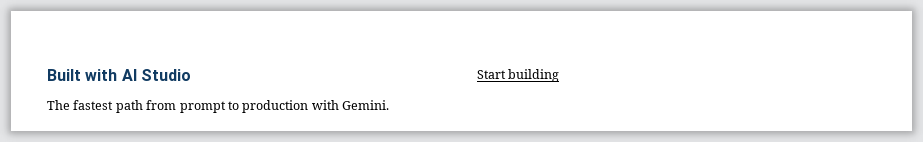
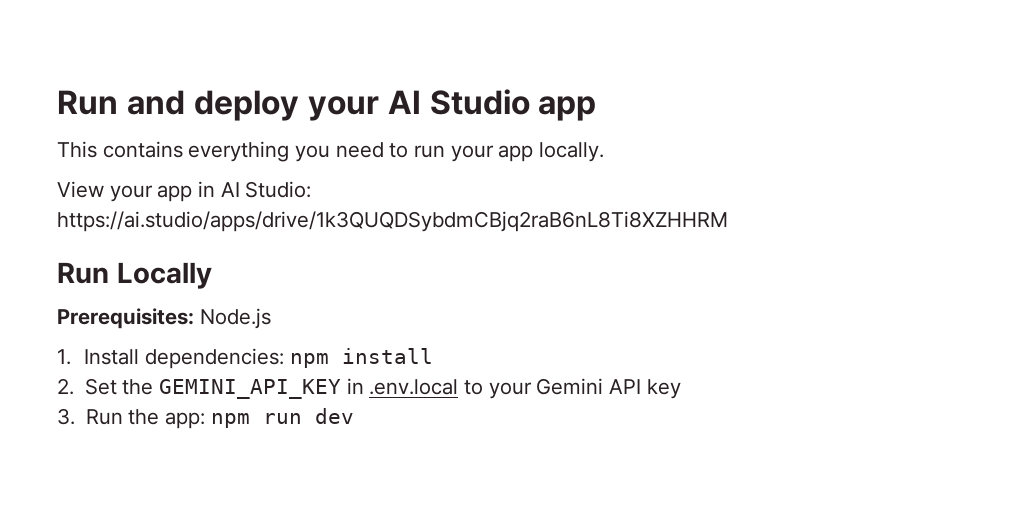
- Built with AI Studio
- The fastest path from prompt to production with Gemini.
- Start building
+ Run and deploy your AI Studio app
+ This contains everything you need to run your app locally.
+ View your app in AI Studio: https://ai.studio/apps/drive/1k3QUQDSybdmCBjq2raB6nL8Ti8XZHHRM
+ Run Locally
+ Prerequisites: Node.js
+ 1. Install dependencies: npm install
+ 2. Set the GEMINI_API_KEY in .env.local to your Gemini API key
+ 3. Run the app: npm run dev

